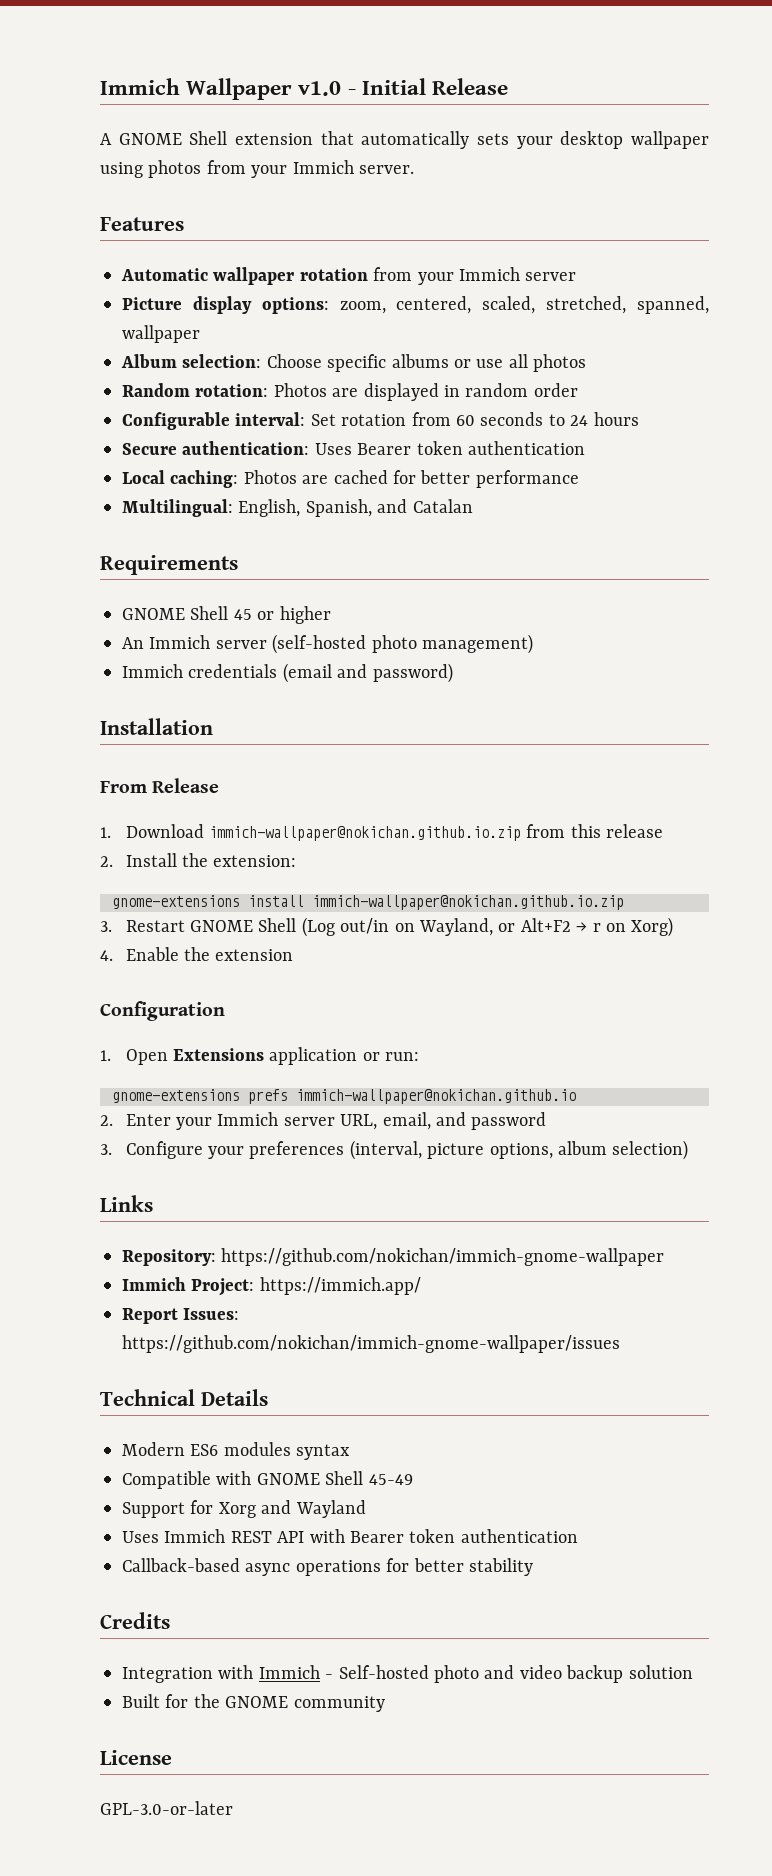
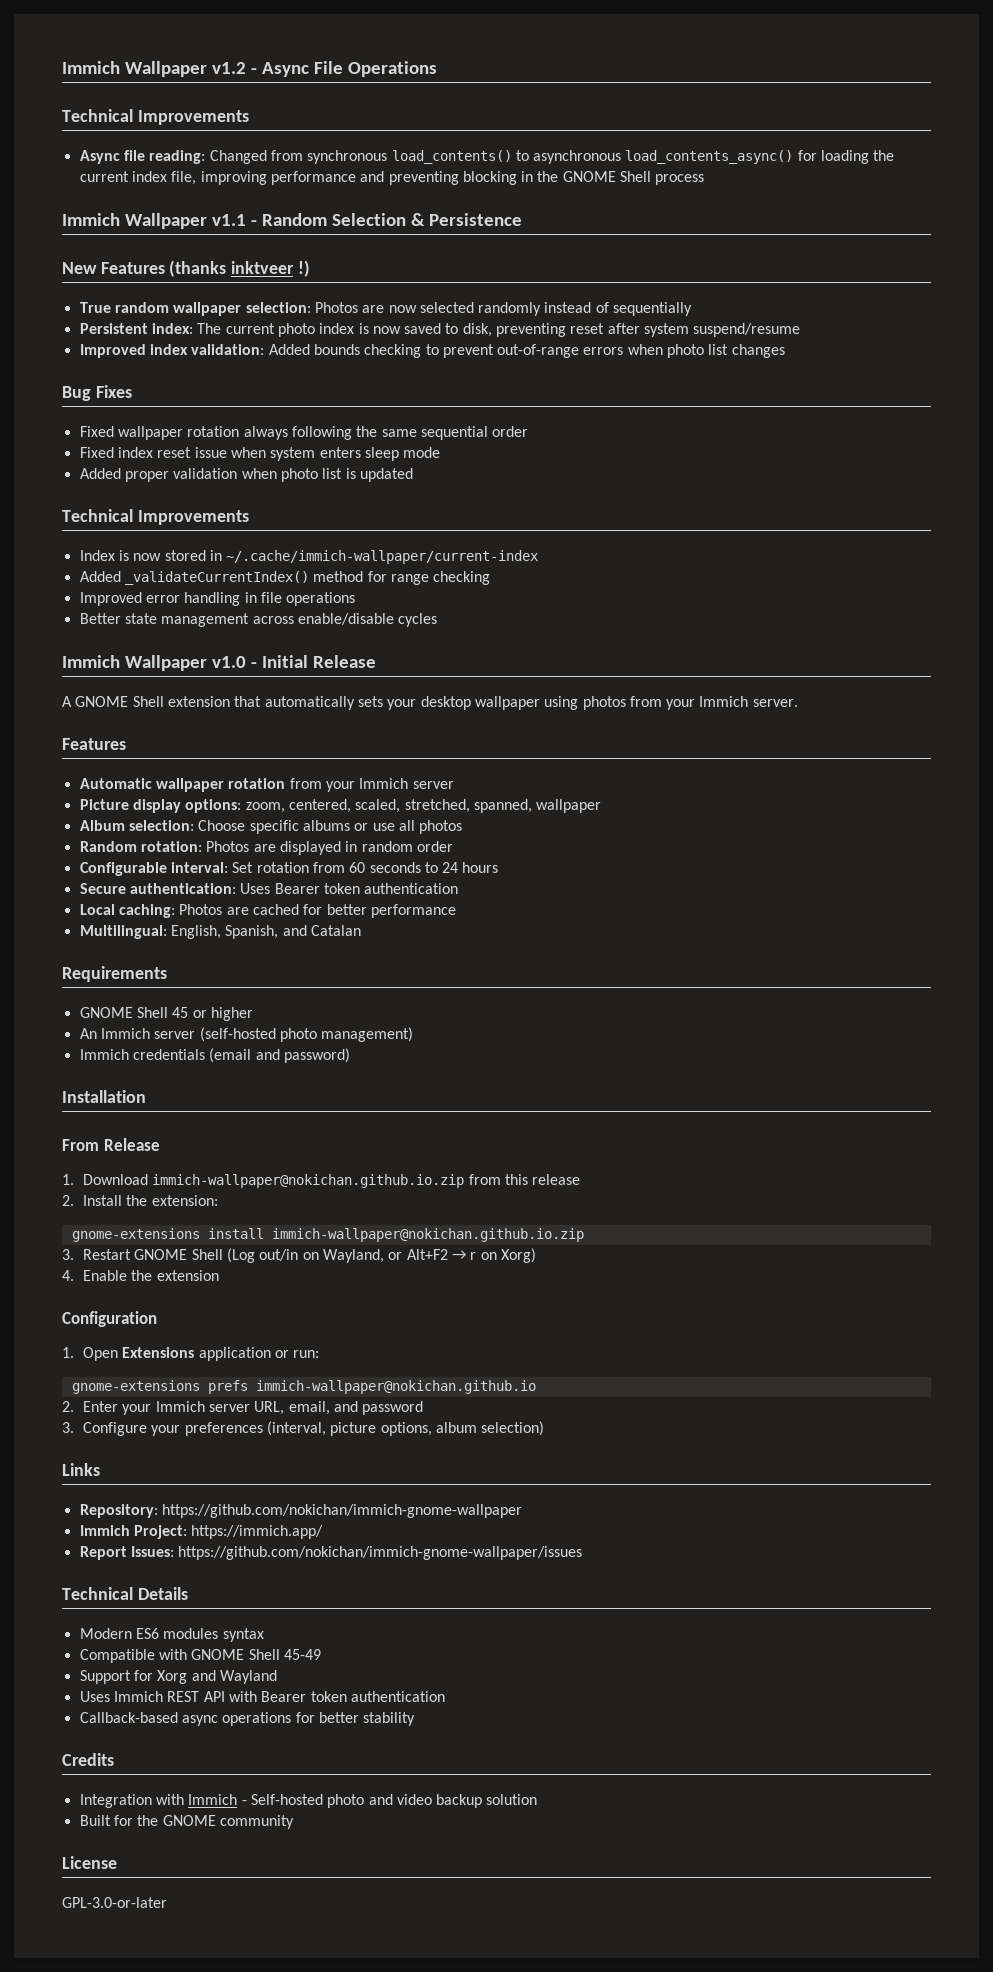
+ Immich Wallpaper v1.2 - Async File Operations
+ Technical Improvements
+ Async file reading: Changed from synchronous load_contents() to asynchronous load_contents_async() for loading the current index file, improving performance and preventing blocking in the GNOME Shell process
+ Immich Wallpaper v1.1 - Random Selection & Persistence
+ New Features (thanks inktveer !)
+ True random wallpaper selection: Photos are now selected randomly instead of sequentially
+ Persistent index: The current photo index is now saved to disk, preventing reset after system suspend/resume
+ Improved index validation: Added bounds checking to prevent out-of-range errors when photo list changes
+ Bug Fixes
+ Fixed wallpaper rotation always following the same sequential order
+ Fixed index reset issue when system enters sleep mode
+ Added proper validation when photo list is updated
+ Technical Improvements
+ Index is now stored in ~/.cache/immich-wallpaper/current-index
+ Added _validateCurrentIndex() method for range checking
+ Improved error handling in file operations
+ Better state management across enable/disable cycles

